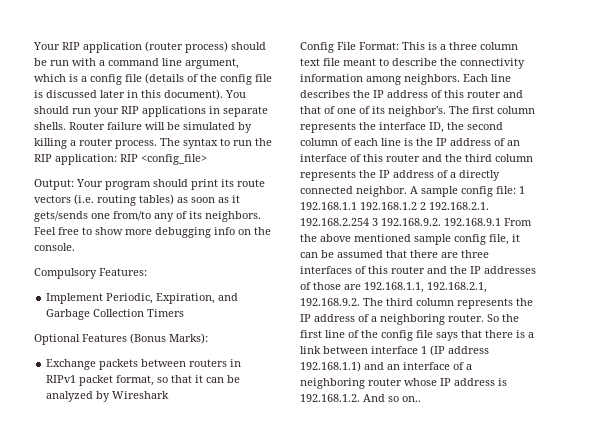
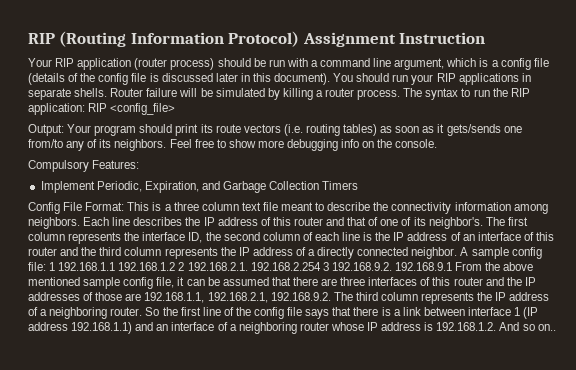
+ RIP (Routing Information Protocol) Assignment Instruction
- Optional Features (Bonus Marks):
- Exchange packets between routers in RIPv1 packet format, so that it can be analyzed by Wireshark

